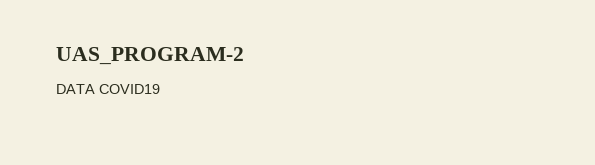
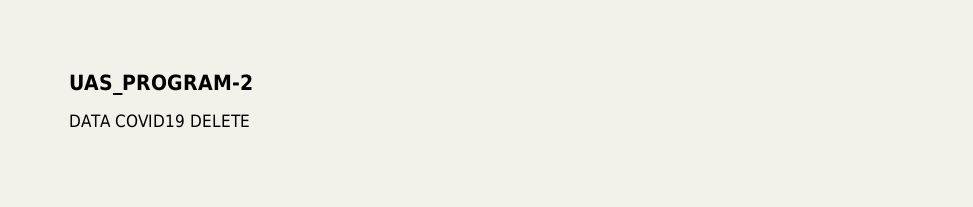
- DATA COVID19
+ DATA COVID19 DELETE

